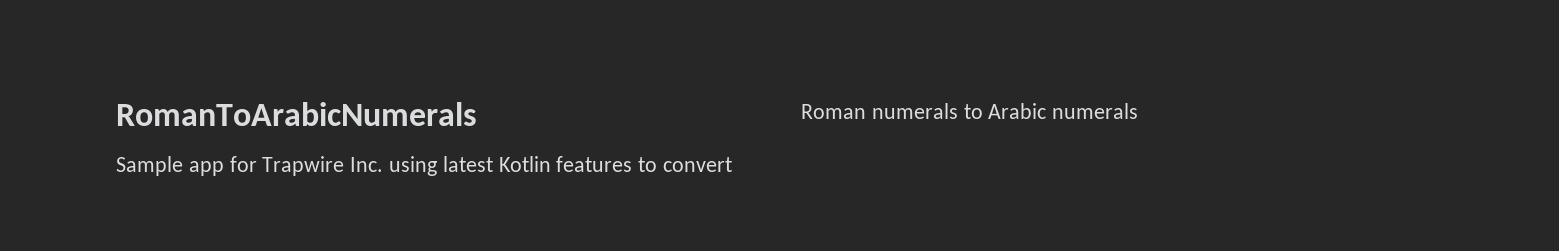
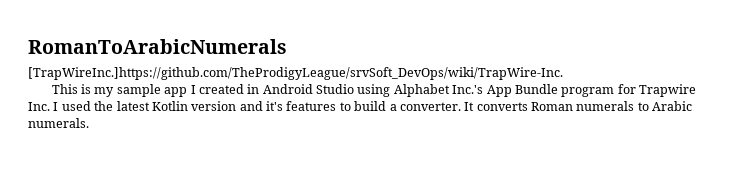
- Sample app for Trapwire Inc. using latest Kotlin features to convert Roman numerals to Arabic numerals
+ [TrapWireInc.]https://github.com/TheProdigyLeague/srvSoft_DevOps/wiki/TrapWire-Inc.
+ This is my sample app I created in Android Studio using Alphabet Inc.'s App Bundle program for Trapwire Inc. I used the latest Kotlin version and it's features to build a converter. It converts Roman numerals to Arabic numerals.

